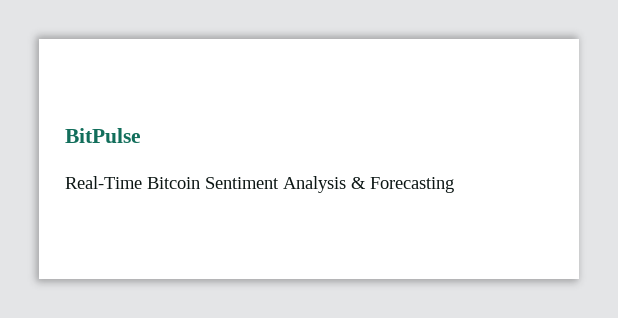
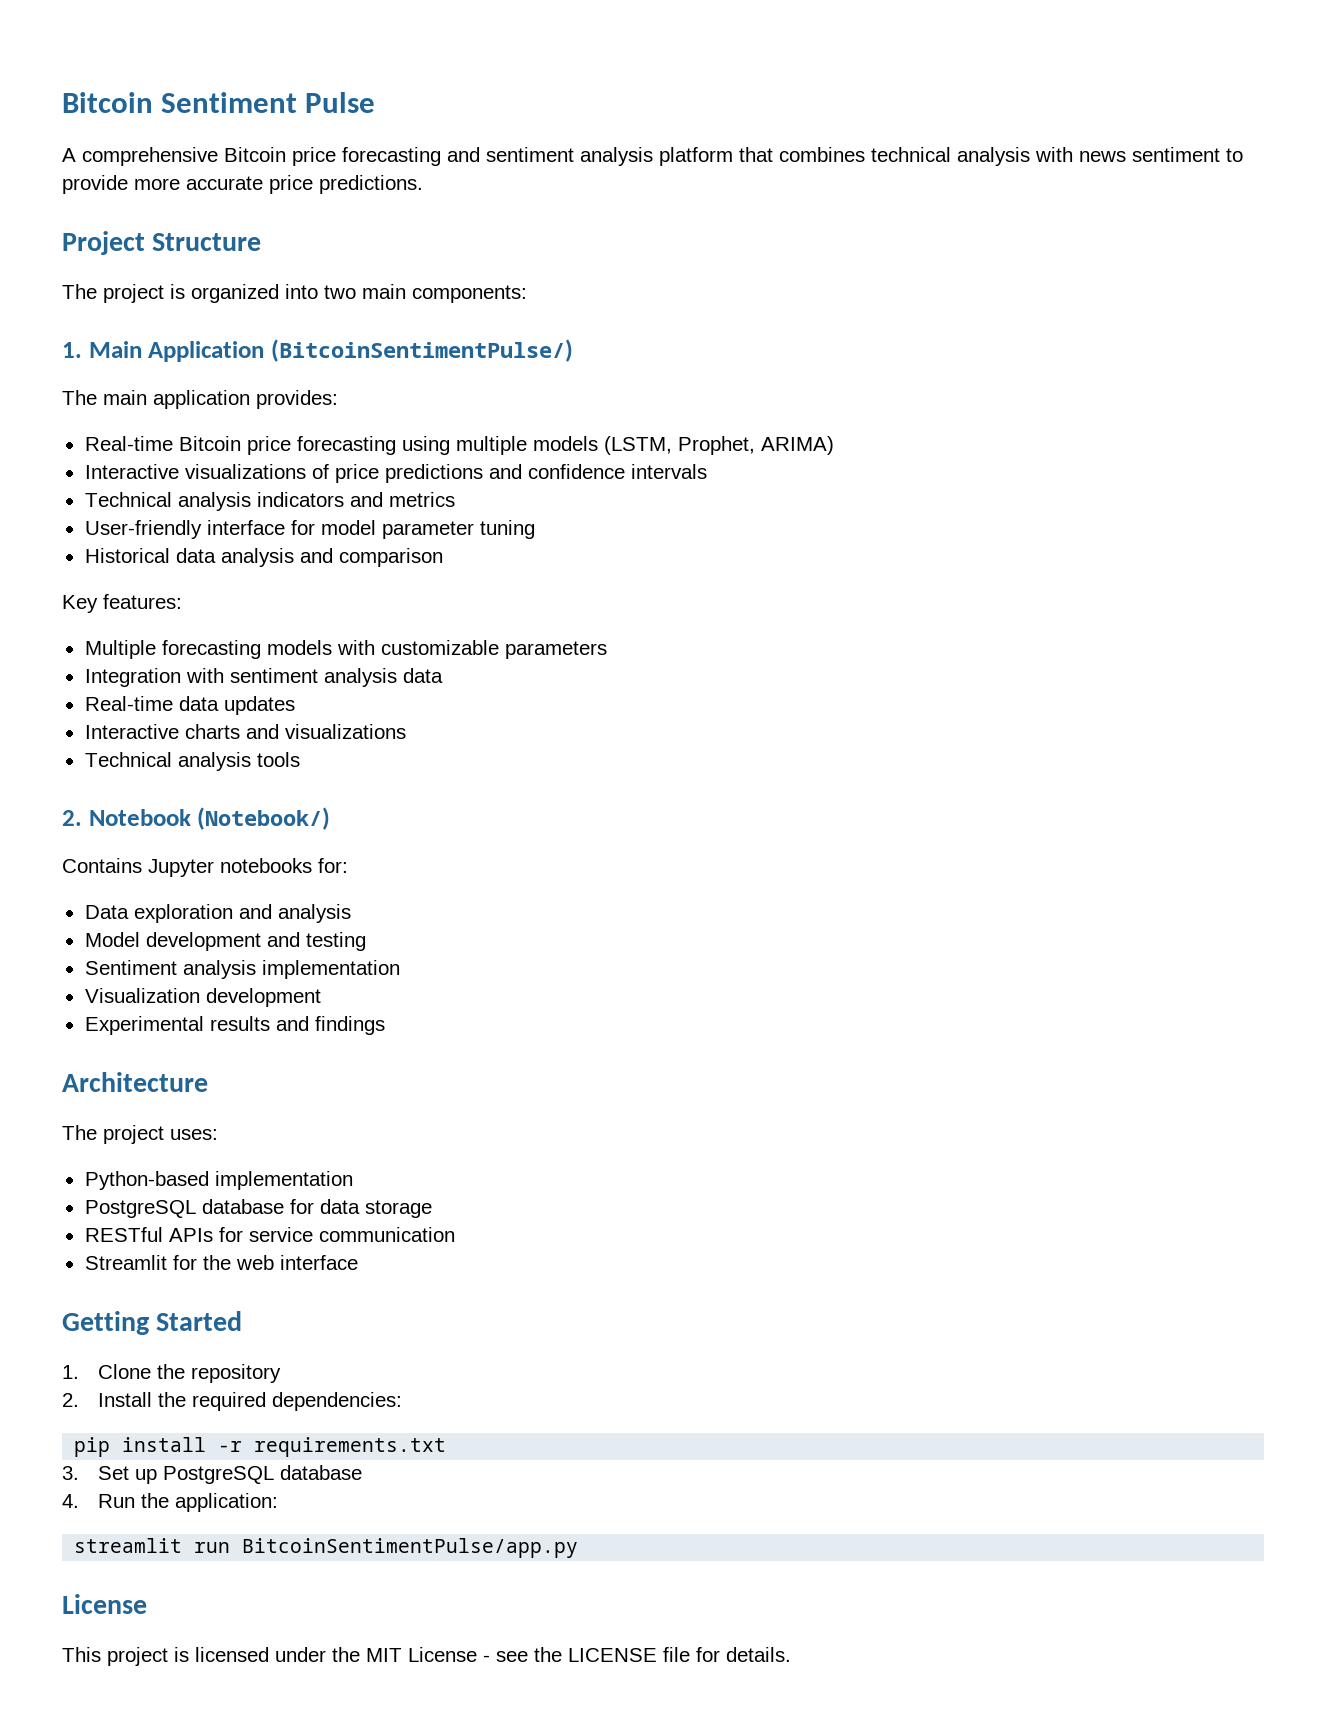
- BitPulse
- Real-Time Bitcoin Sentiment Analysis & Forecasting
+ Bitcoin Sentiment Pulse
+ A comprehensive Bitcoin price forecasting and sentiment analysis platform that combines technical analysis with news sentiment to provide more accurate price predictions.
+ Project Structure
+ The project is organized into two main components:
+ 1. Main Application (BitcoinSentimentPulse/)
+ The main application provides:
+ Real-time Bitcoin price forecasting using multiple models (LSTM, Prophet, ARIMA)
+ Interactive visualizations of price predictions and confidence intervals
+ Technical analysis indicators and metrics
+ User-friendly interface for model parameter tuning
+ Historical data analysis and comparison
+ Key features:
+ Multiple forecasting models with customizable parameters
+ Integration with sentiment analysis data
+ Real-time data updates
+ Interactive charts and visualizations
+ Technical analysis tools
+ 2. Notebook (Notebook/)
+ Contains Jupyter notebooks for:
+ Data exploration and analysis
+ Model development and testing
+ Sentiment analysis implementation
+ Visualization development
+ Experimental results and findings
+ Architecture
+ The project uses:
+ Python-based implementation
+ PostgreSQL database for data storage
+ RESTful APIs for service communication
+ Streamlit for the web interface
+ Getting Started
+ 1. Clone the repository
+ 2. Install the required dependencies:
+ pip install -r requirements.txt
+ 3. Set up PostgreSQL database
+ 4. Run the application:
+ streamlit run BitcoinSentimentPulse/app.py
+ License
+ This project is licensed under the MIT License - see the LICENSE file for details.

